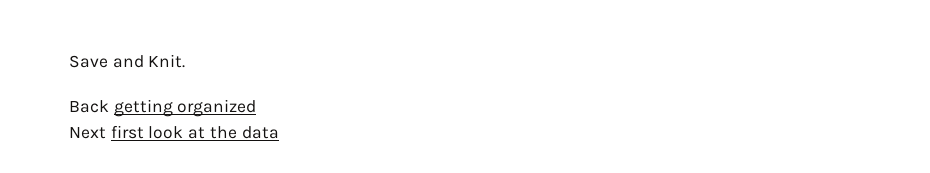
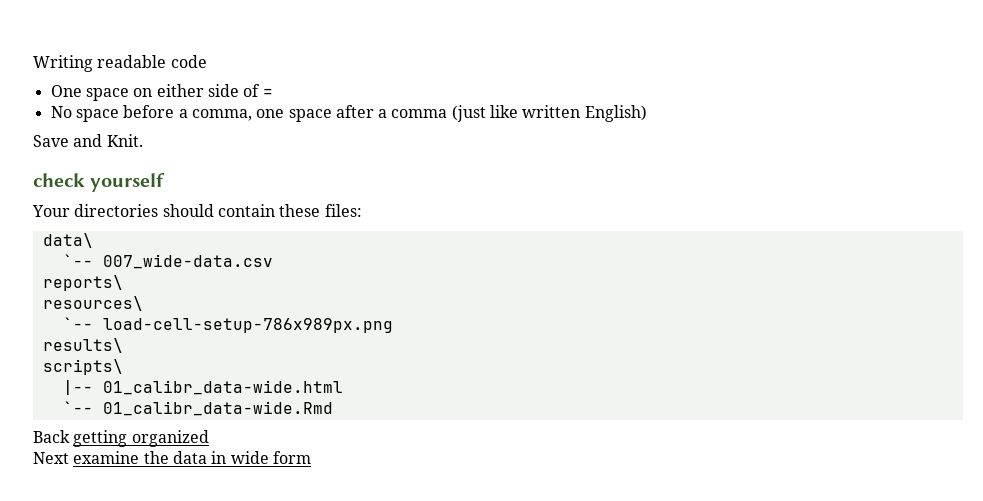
+ Writing readable code
+ One space on either side of =
+ No space before a comma, one space after a comma (just like written English)
  Save and Knit.
+ check yourself
+ Your directories should contain these files:
+ data\
+ `-- 007_wide-data.csv
+ reports\
+ resources\
+ `-- load-cell-setup-786x989px.png
+ results\
+ scripts\
+ |-- 01_calibr_data-wide.html
+ `-- 01_calibr_data-wide.Rmd
  Back getting organized
- Next first look at the data
+ Next examine the data in wide form

